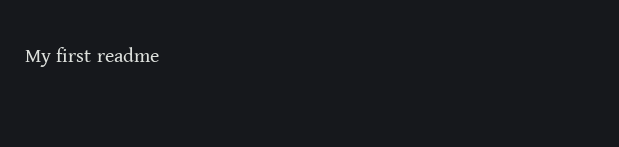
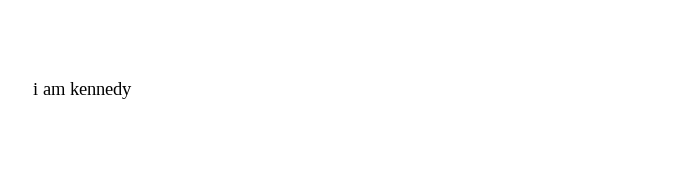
- My first readme
+ i am kennedy

